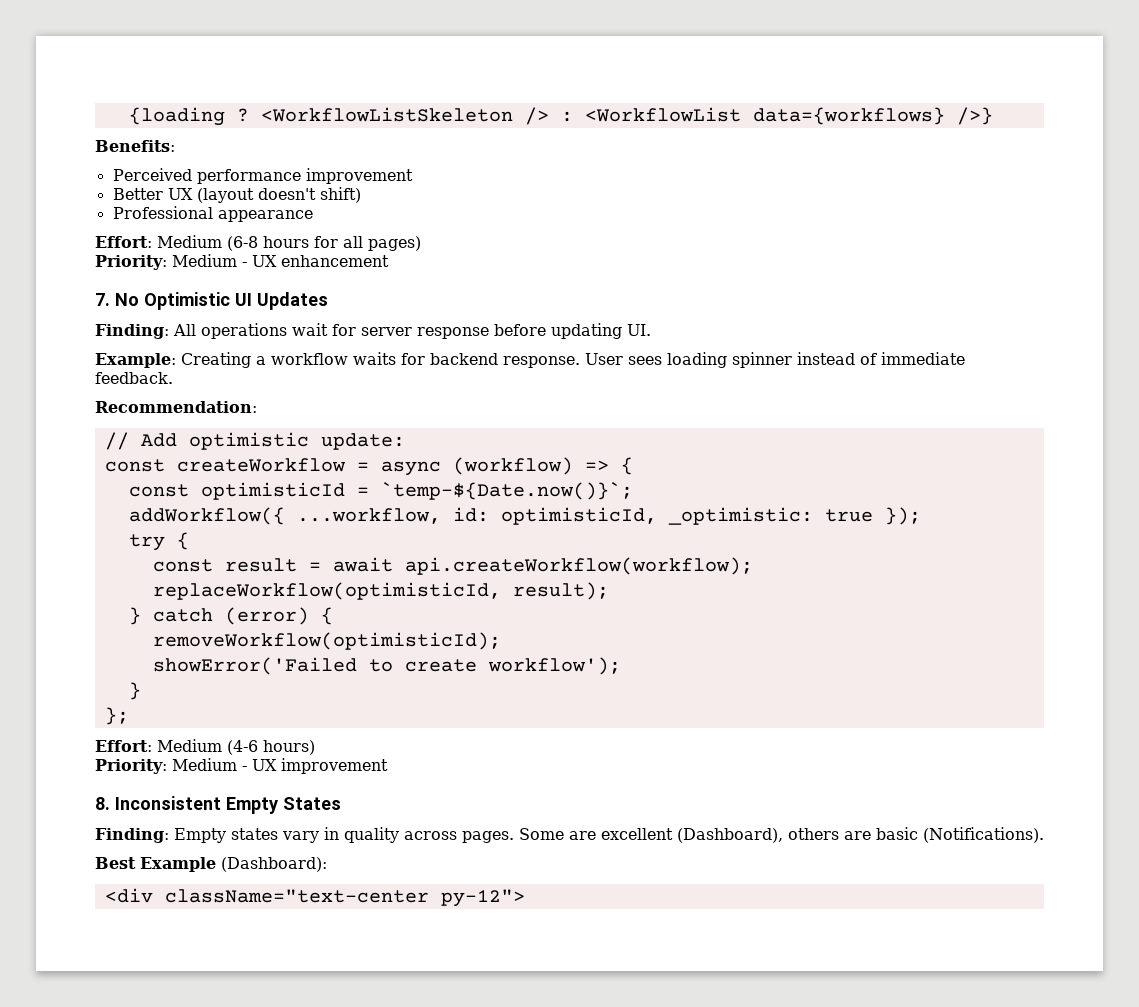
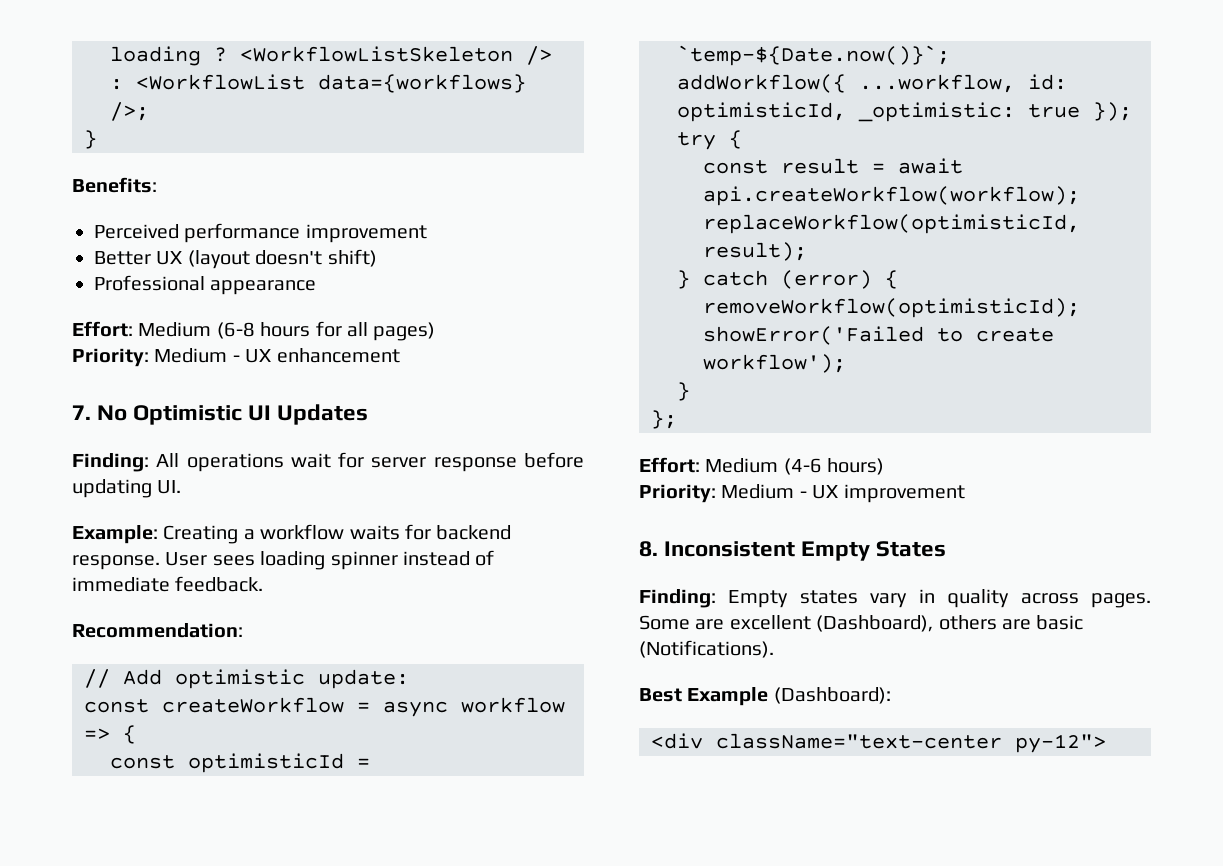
- {loading ?
+ loading ?
- <WorkflowListSkeleton /> : <WorkflowList data={workflows} />}
+ <WorkflowListSkeleton /> : <WorkflowList data={workflows} />;
+ }
- const createWorkflow = async (workflow) => {
+ const createWorkflow = async workflow => {

